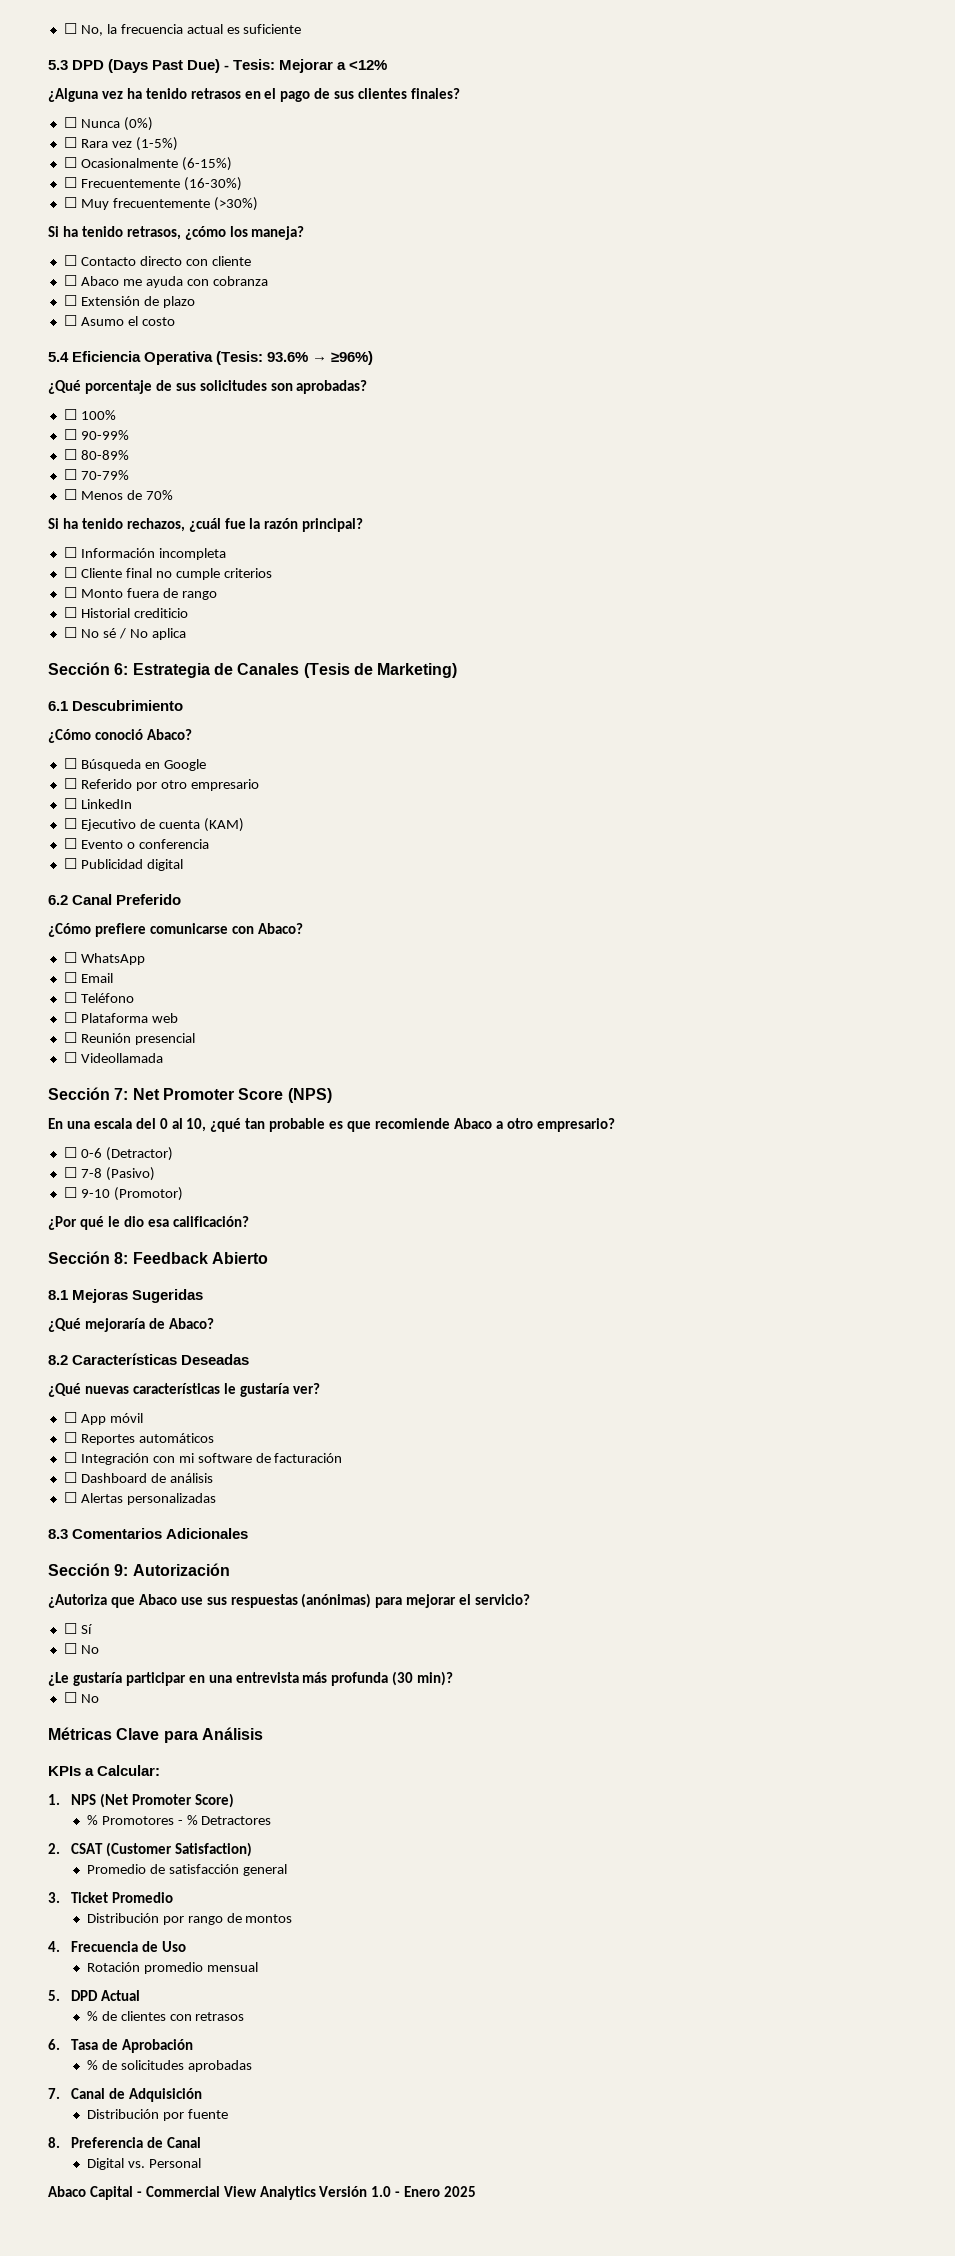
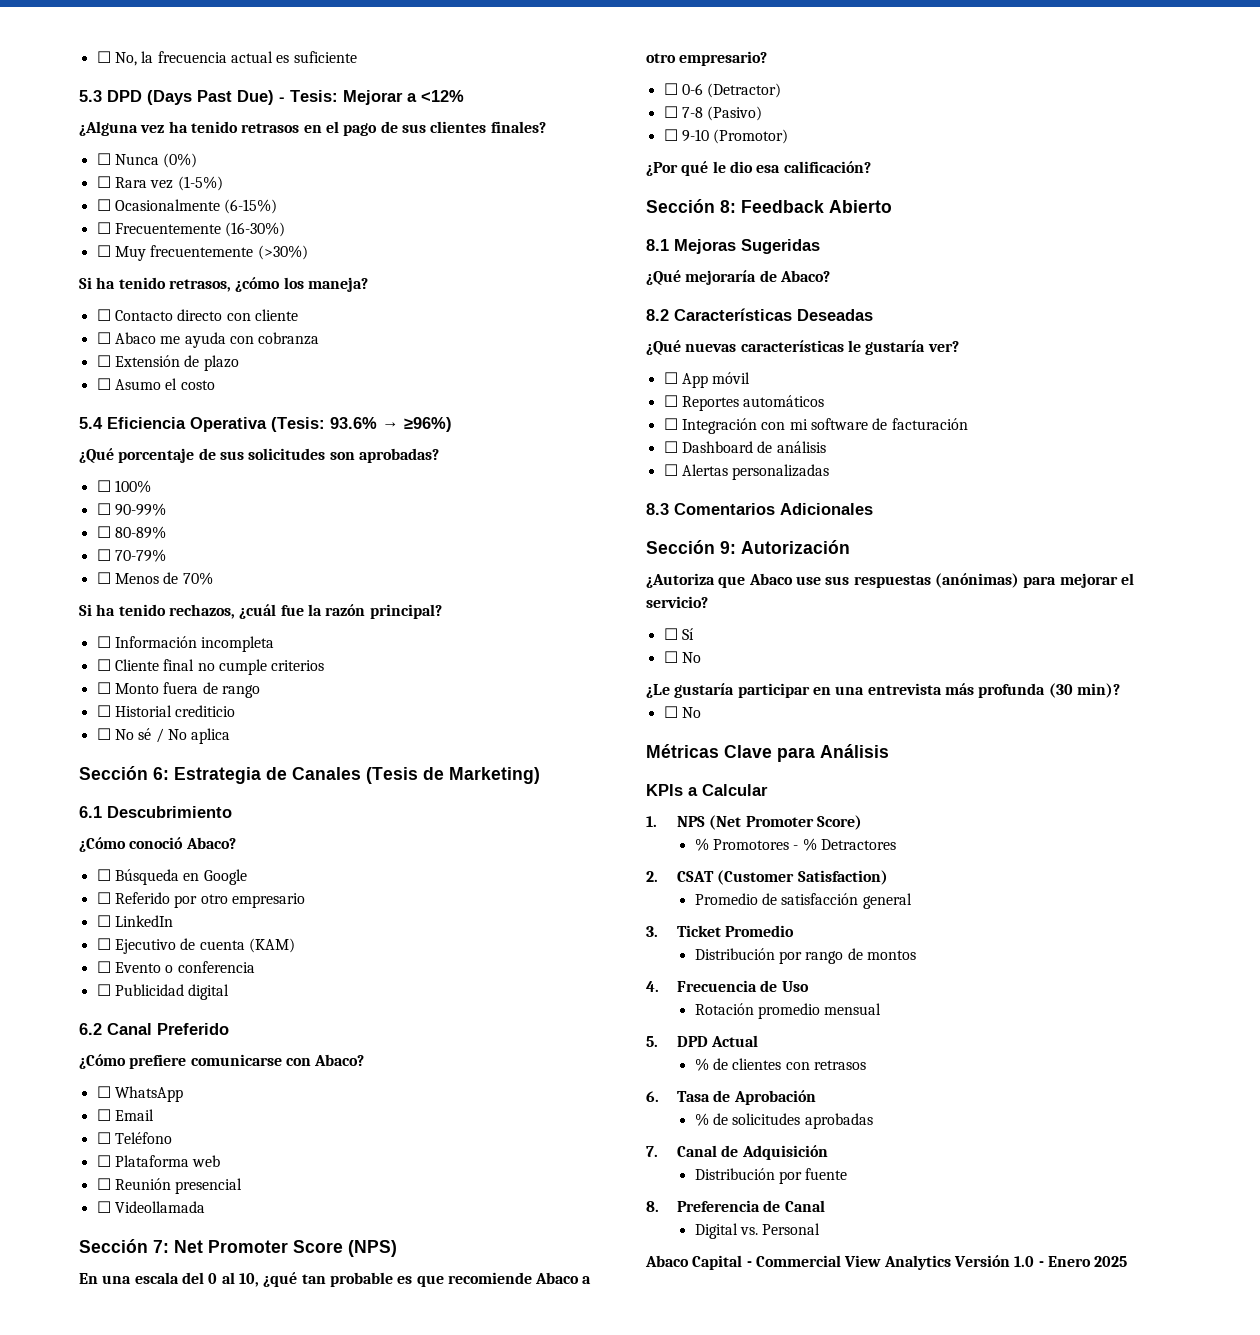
- KPIs a Calcular:
+ KPIs a Calcular

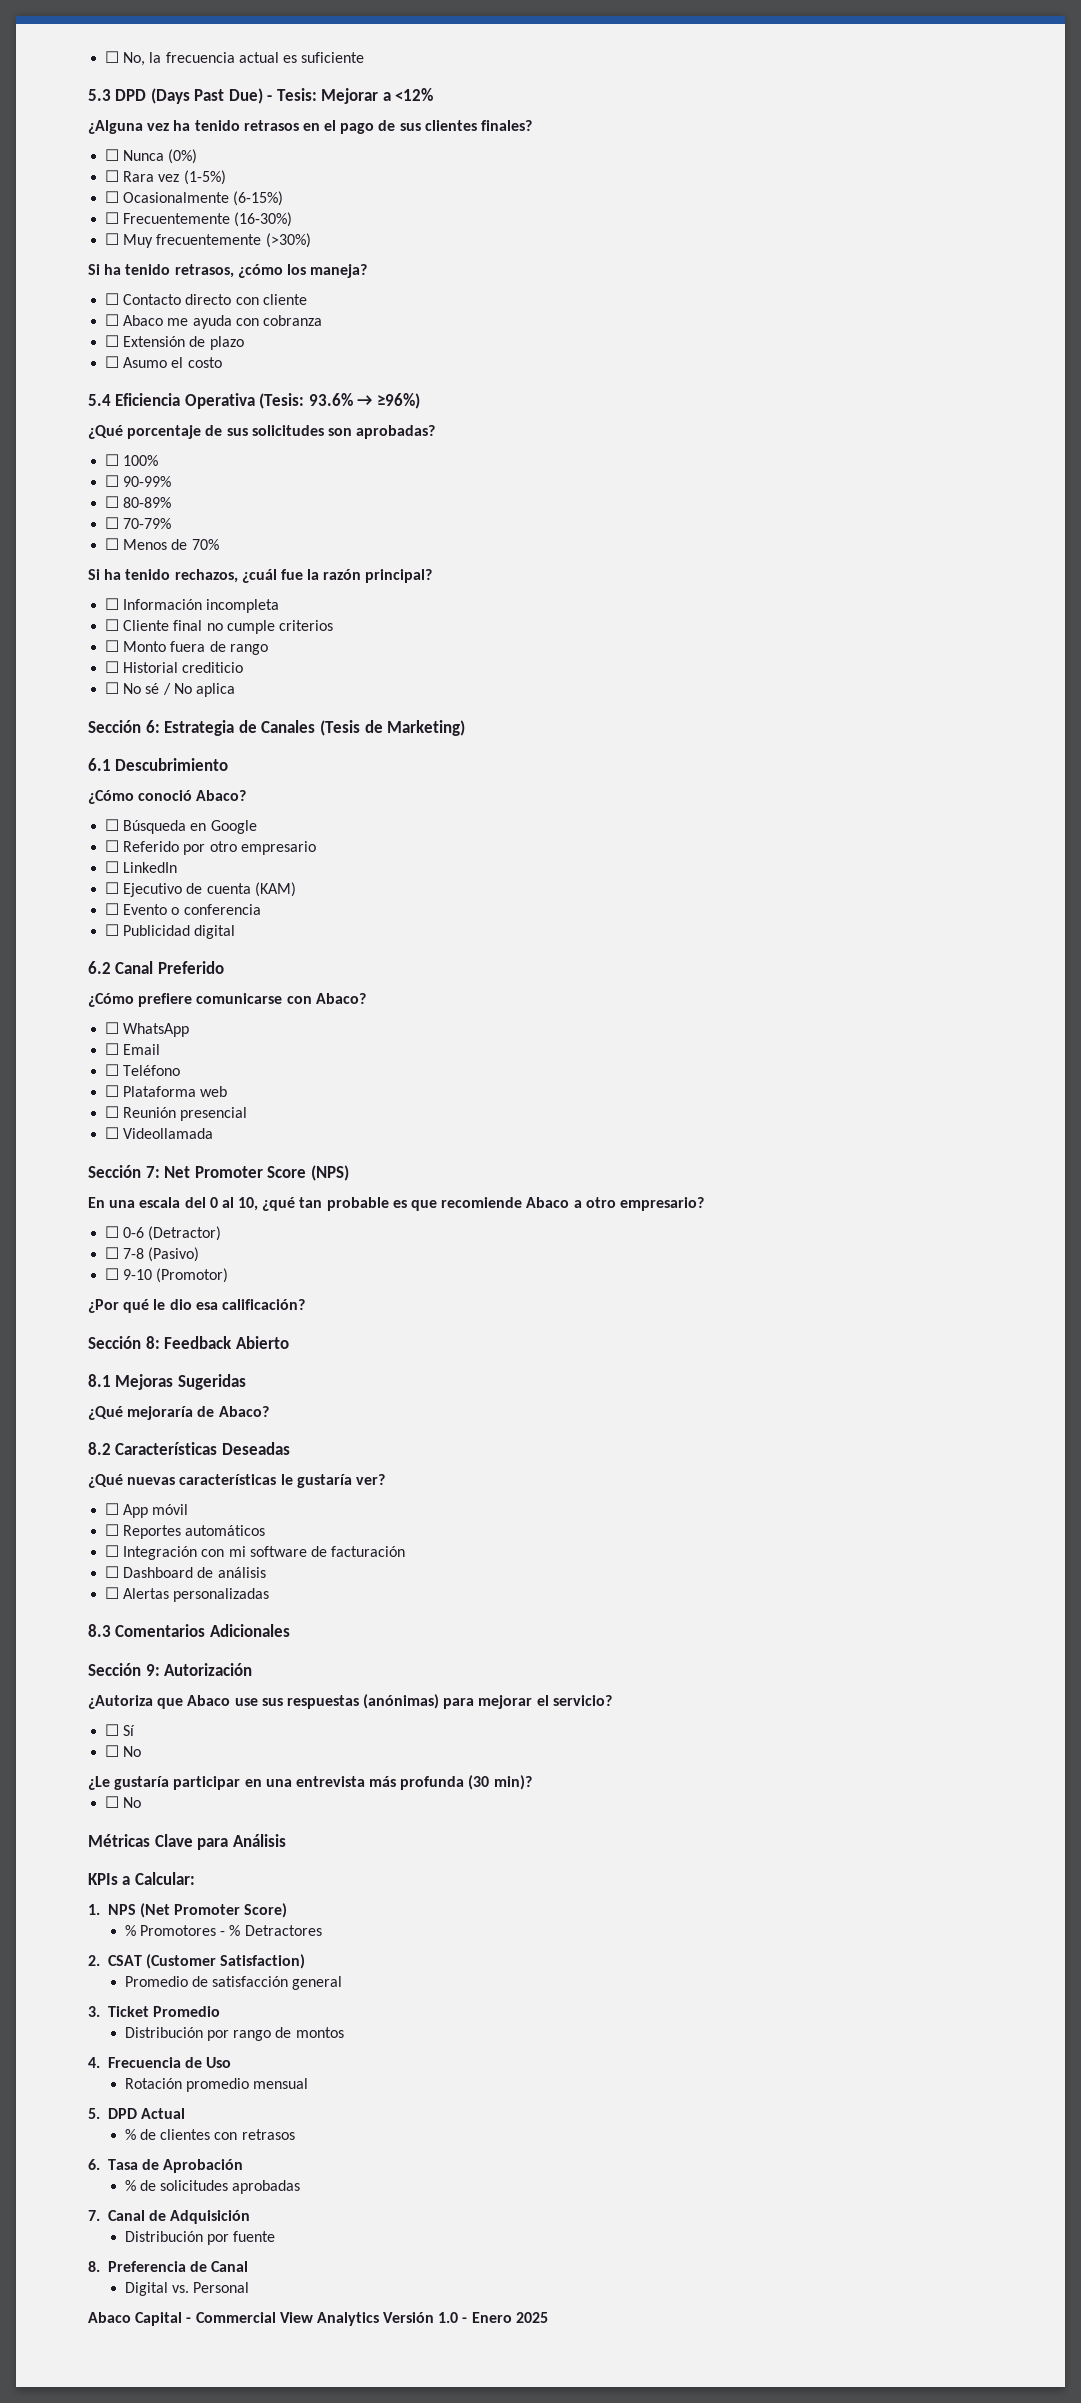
- KPIs a Calcular
+ KPIs a Calcular:

